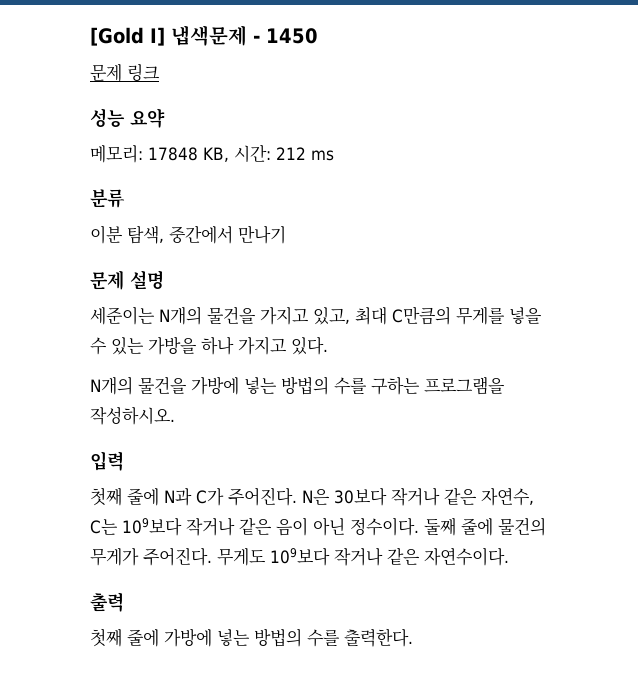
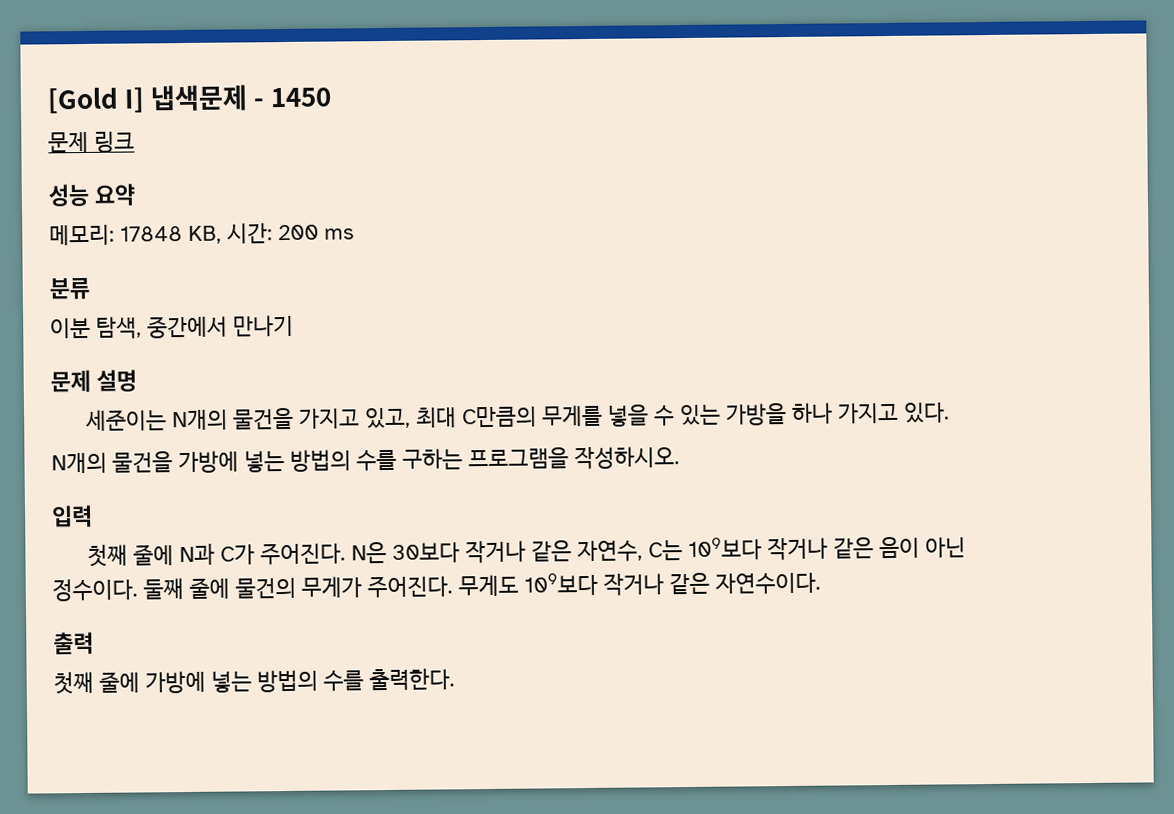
- 메모리: 17848 KB, 시간: 212 ms
+ 메모리: 17848 KB, 시간: 200 ms

